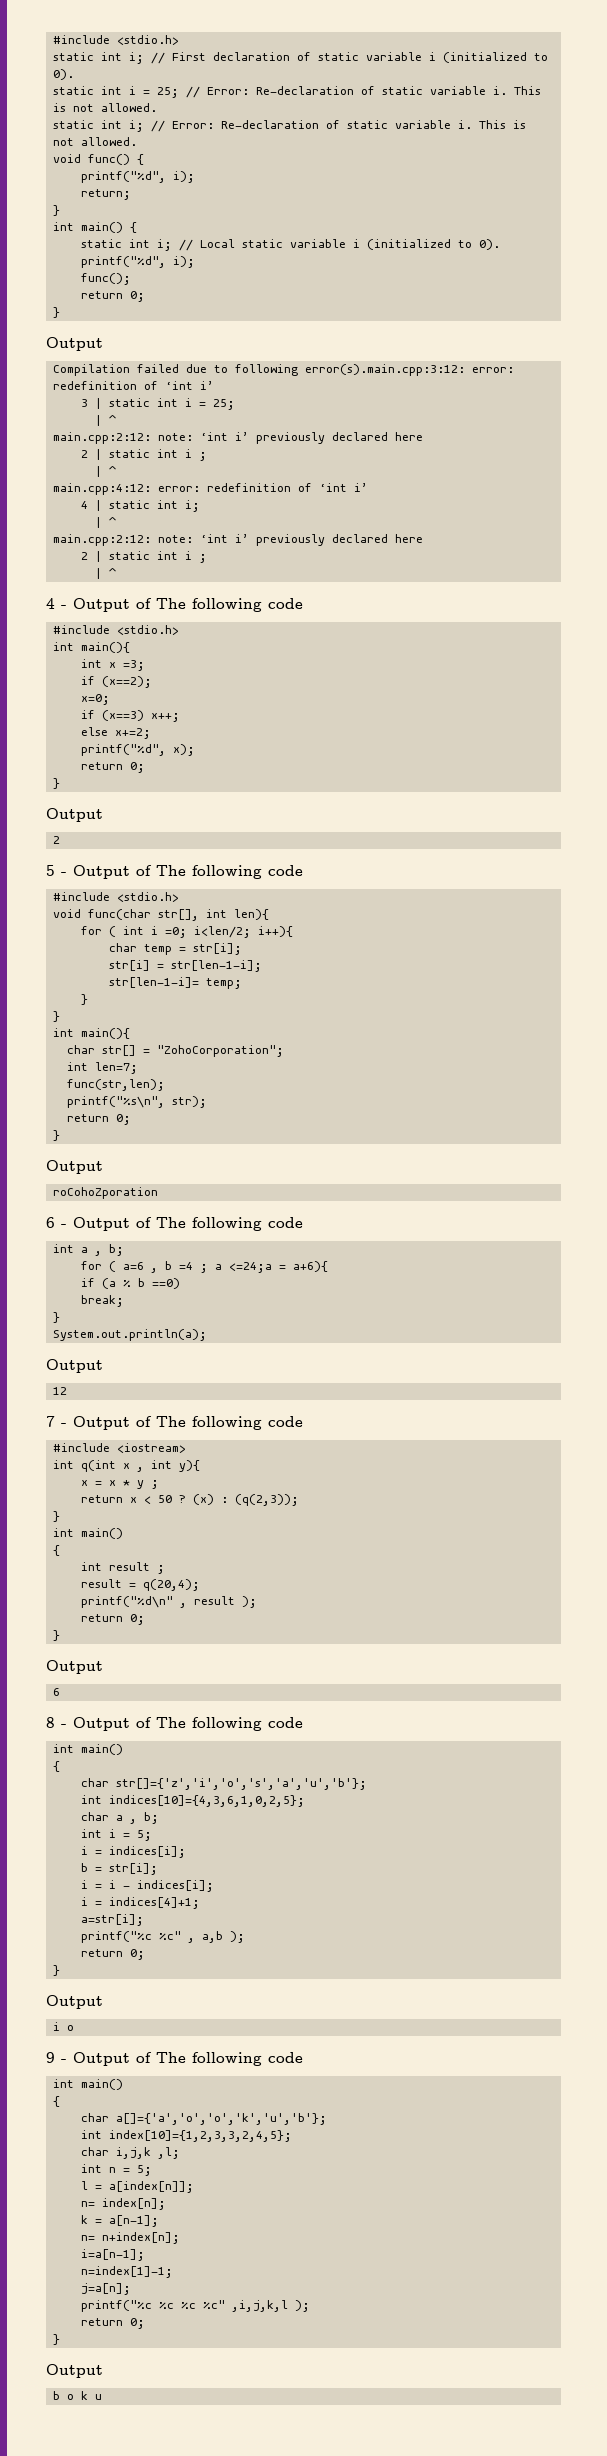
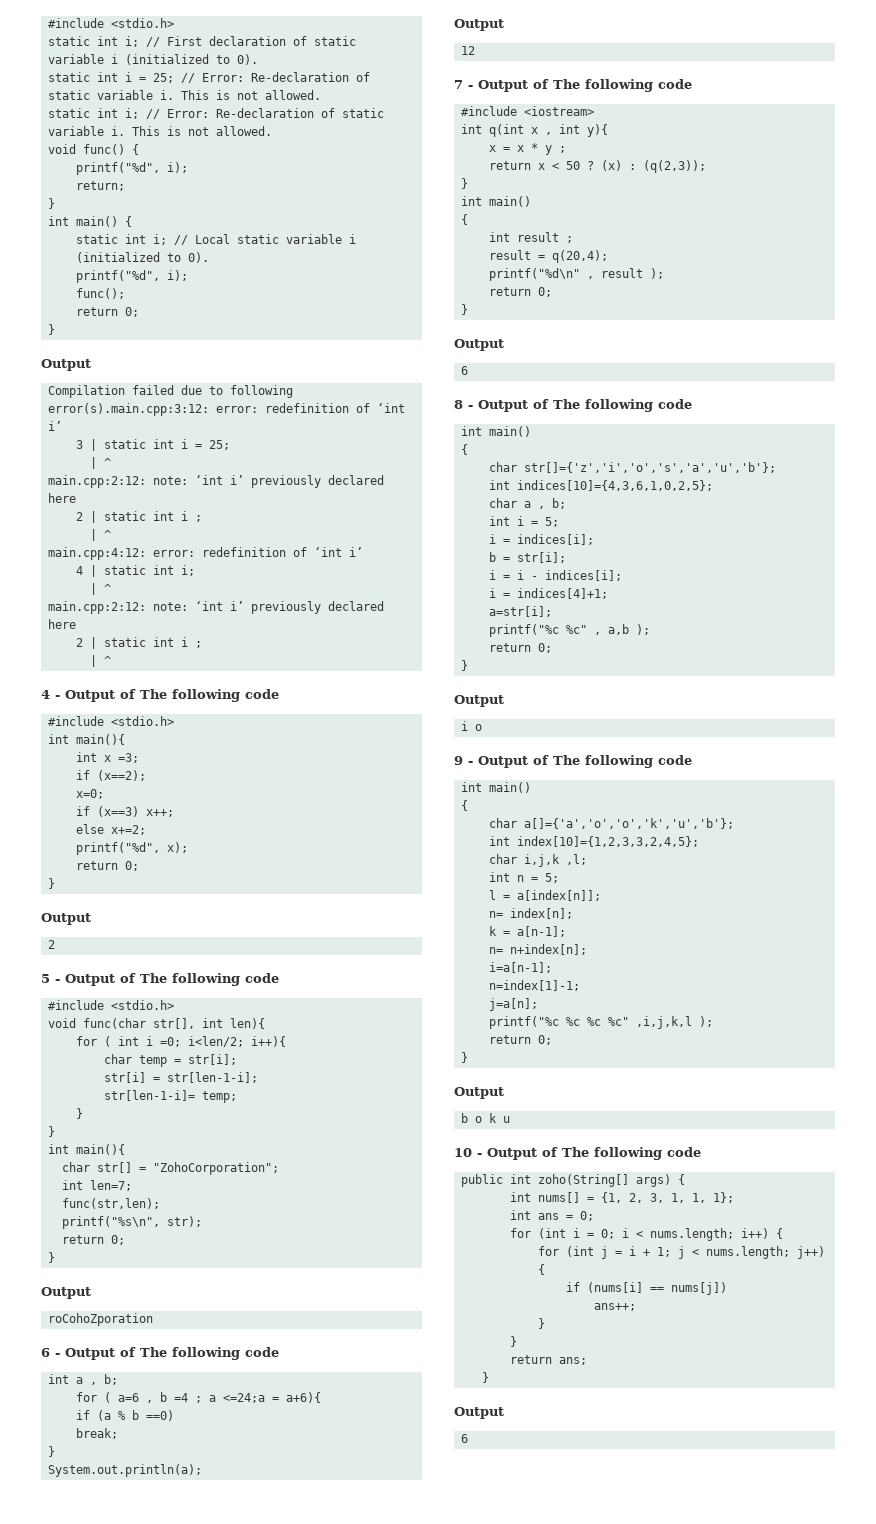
+ 10 - Output of The following code
+ public int zoho(String[] args) {
+ int nums[] = {1, 2, 3, 1, 1, 1};
+ int ans = 0;
+ for (int i = 0; i < nums.length; i++) {
+ for (int j = i + 1; j < nums.length; j++) {
+ if (nums[i] == nums[j])
+ ans++;
+ }
+ }
+ return ans;
+ }
+ Output
+ 6

